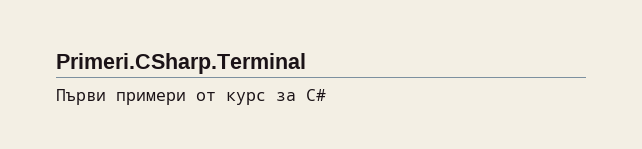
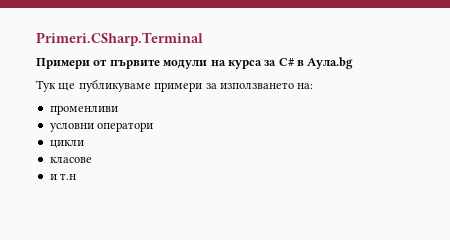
- Първи примери от курс за C#
+ Примери от първите модули на курса за C# в Аула.bg
+ Тук ще публикуваме примери за използването на:
+ променливи
+ условни оператори
+ цикли
+ класове
+ и т.н

